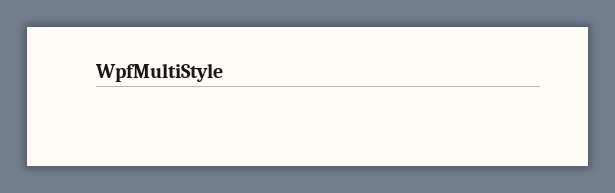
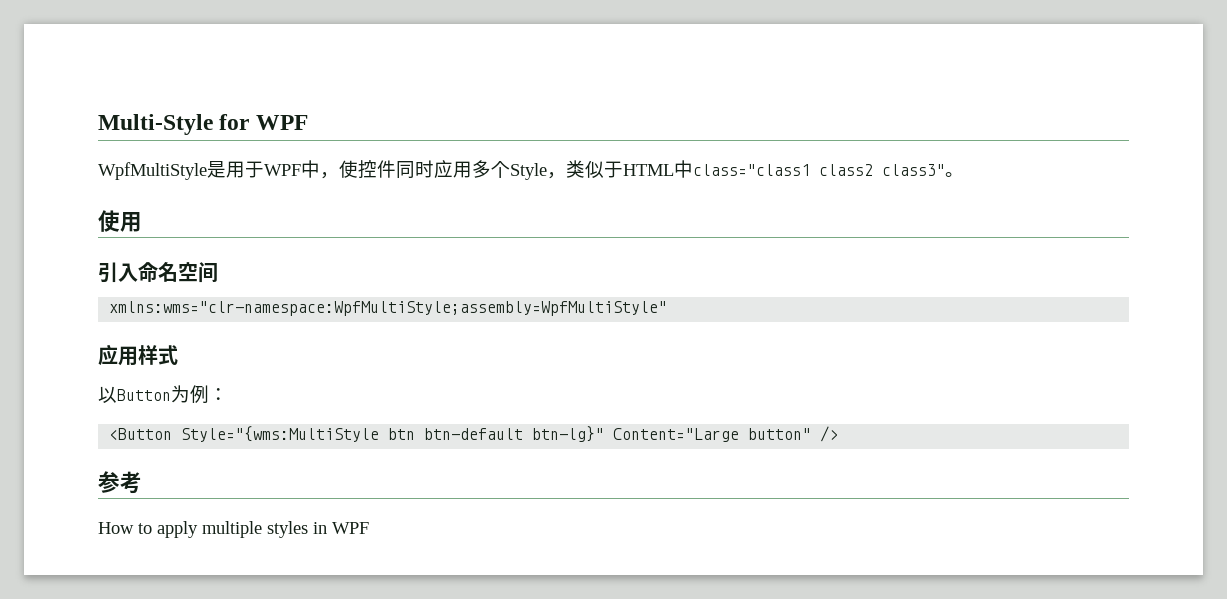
- WpfMultiStyle
+ Multi-Style for WPF
+ WpfMultiStyle是用于WPF中，使控件同时应用多个Style，类似于HTML中class="class1 class2 class3"。
+ 使用
+ 引入命名空间
+ xmlns:wms="clr-namespace:WpfMultiStyle;assembly=WpfMultiStyle"
+ 应用样式
+ 以Button为例：
+ <Button Style="{wms:MultiStyle btn btn-default btn-lg}" Content="Large button" />
+ 参考
+ How to apply multiple styles in WPF

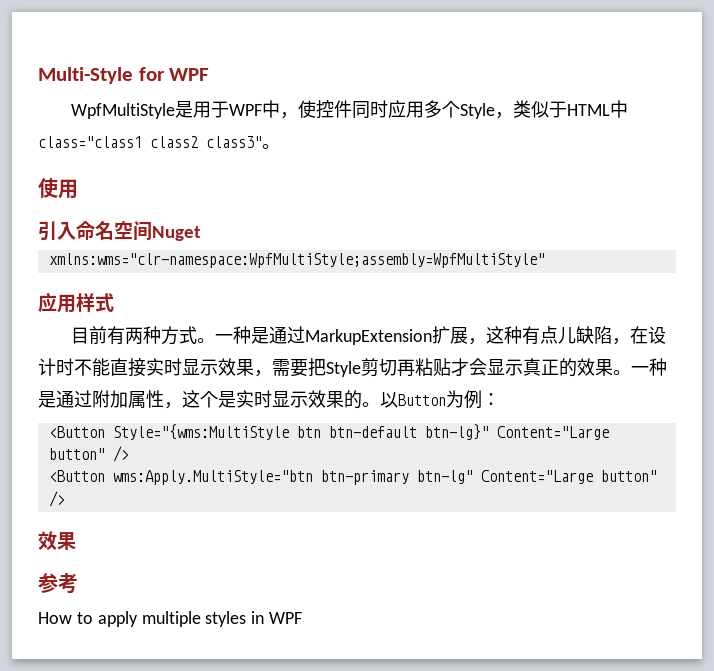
- 引入命名空间
+ 引入命名空间Nuget
+ 目前有两种方式。一种是通过MarkupExtension扩展，这种有点儿缺陷，在设计时不能直接实时显示效果，需要把Style剪切再粘贴才会显示真正的效果。一种是通过附加属性，这个是实时显示效果的。
+ <Button wms:Apply.MultiStyle="btn btn-primary btn-lg" Content="Large button" />
+ 效果

